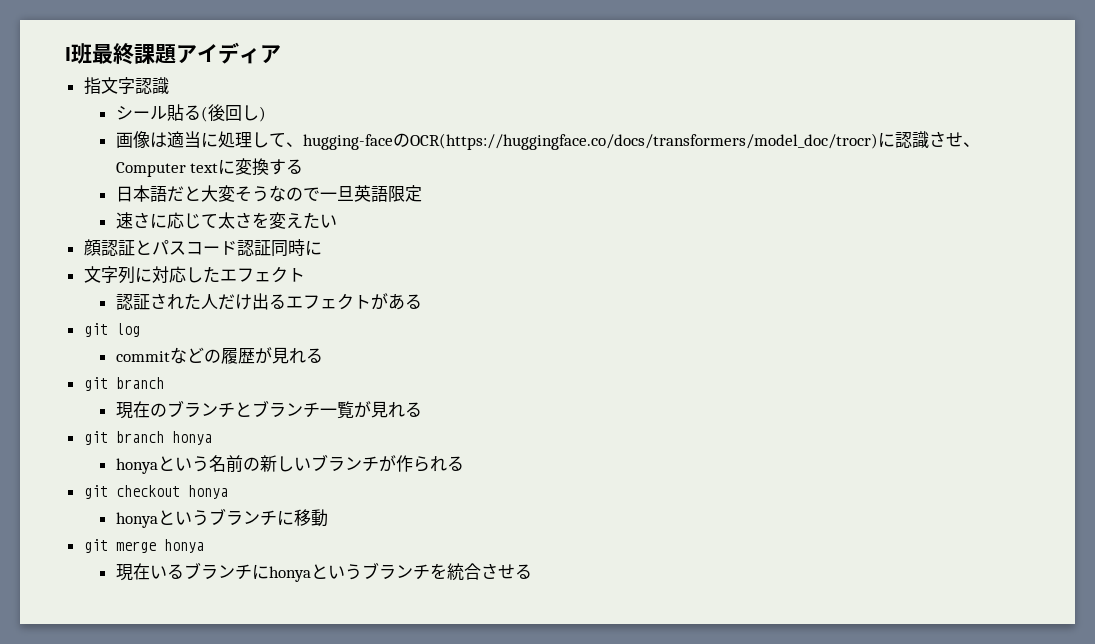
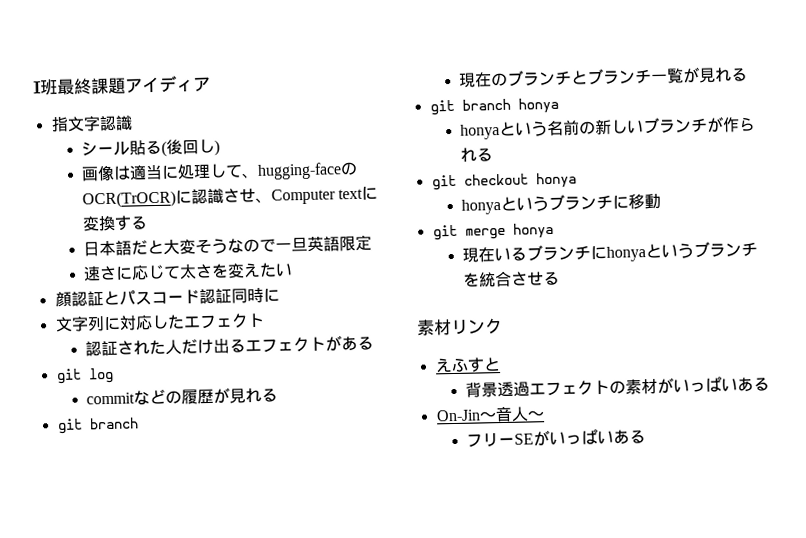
- 画像は適当に処理して、hugging-faceのOCR(https://huggingface.co/docs/transformers/model_doc/trocr)に認識させ、Computer textに変換する
+ 画像は適当に処理して、hugging-faceのOCR(TrOCR)に認識させ、Computer textに変換する
+ 素材リンク
+ えふすと
+ 背景透過エフェクトの素材がいっぱいある
+ On-Jin〜音人〜
+ フリーSEがいっぱいある

